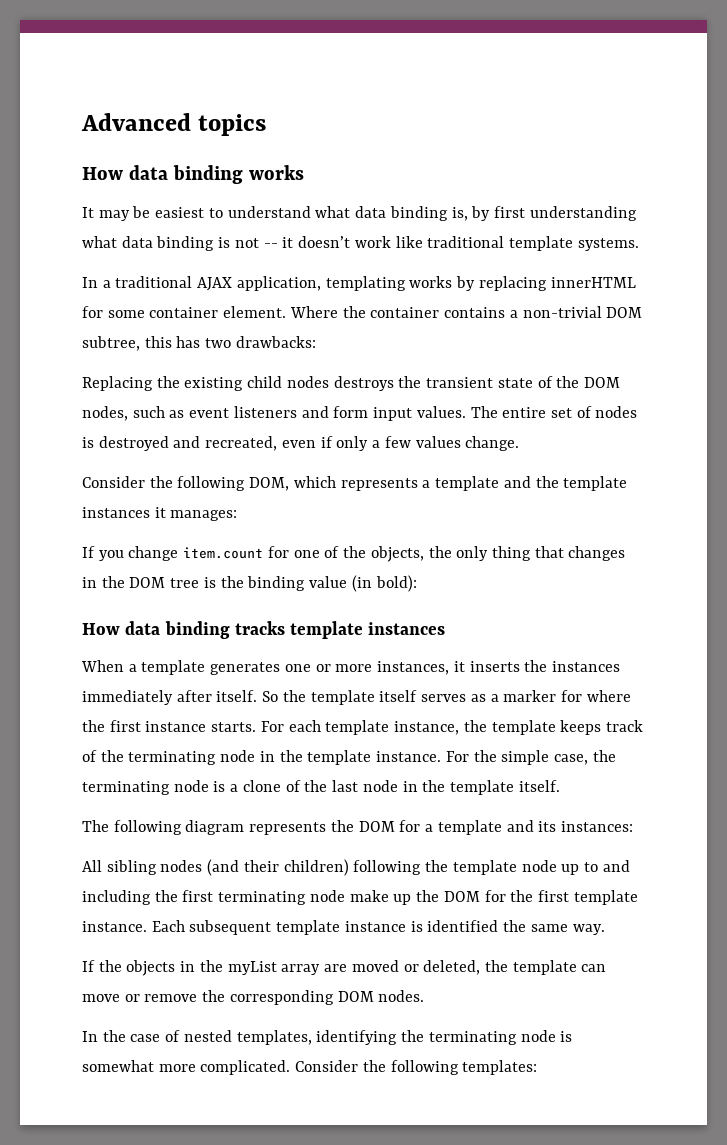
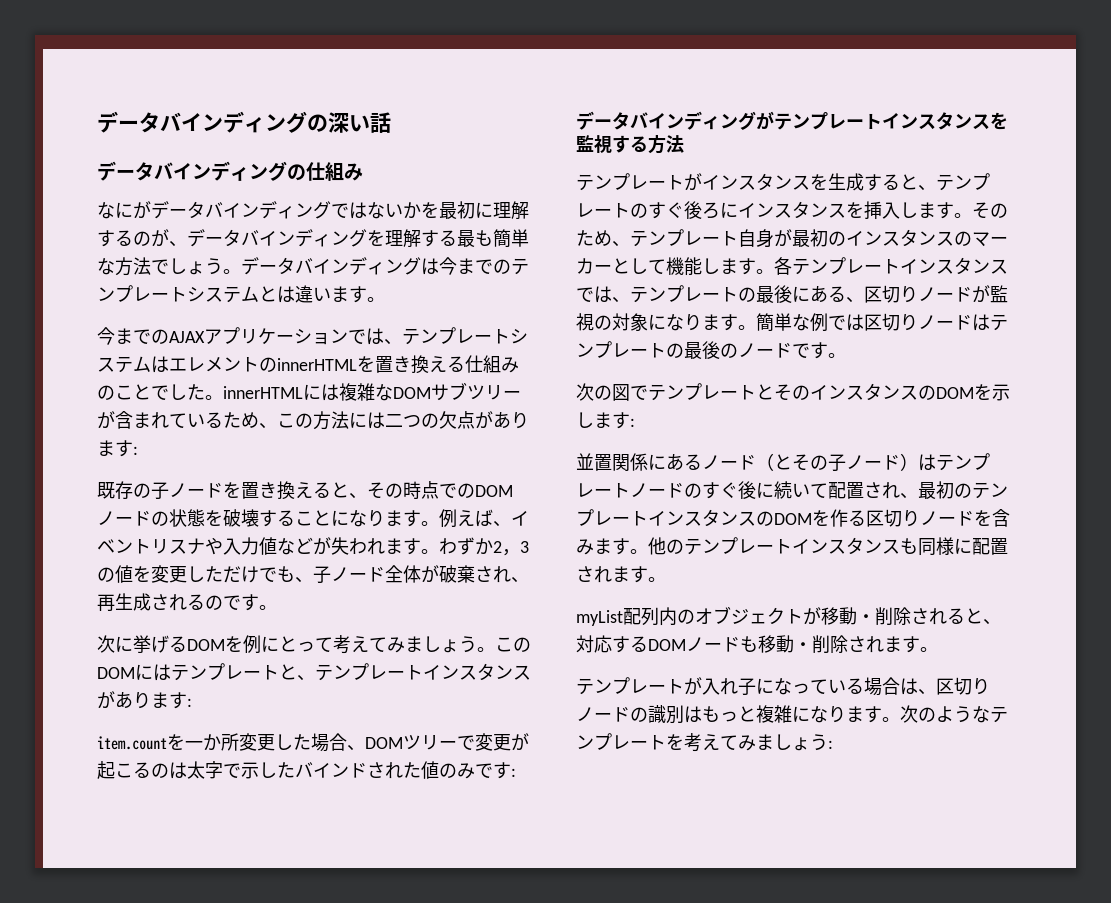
- Advanced topics
- How data binding works
- It may be easiest to understand what data binding is, by first understanding what data binding is not -- it doesn’t work like traditional template systems.
- In a traditional AJAX application, templating works by replacing innerHTML for some container element. Where the container contains a non-trivial DOM subtree, this has two drawbacks:
- Replacing the existing child nodes destroys the transient state of the DOM nodes, such as event listeners and form input values. The entire set of nodes is destroyed and recreated, even if only a few values change.
- Consider the following DOM, which represents a template and the template instances it manages:
- If you change item.count for one of the objects, the only thing that changes in the DOM tree is the binding value (in bold):
- How data binding tracks template instances
- When a template generates one or more instances, it inserts the instances immediately after itself. So the template itself serves as a marker for where the first instance starts. For each template instance, the template keeps track of the terminating node in the template instance. For the simple case, the terminating node is a clone of the last node in the template itself.
- The following diagram represents the DOM for a template and its instances:
- All sibling nodes (and their children) following the template node up to and including the first terminating node make up the DOM for the first template instance. Each subsequent template instance is identified the same way.
- If the objects in the myList array are moved or deleted, the template can move or remove the corresponding DOM nodes.
- In the case of nested templates, identifying the terminating node is somewhat more complicated. Consider the following templates:
+ データバインディングの深い話
+ データバインディングの仕組み
+ なにがデータバインディングではないかを最初に理解するのが、データバインディングを理解する最も簡単な方法でしょう。データバインディングは今までのテンプレートシステムとは違います。
+ 今までのAJAXアプリケーションでは、テンプレートシステムはエレメントのinnerHTMLを置き換える仕組みのことでした。innerHTMLには複雑なDOMサブツリーが含まれているため、この方法には二つの欠点があります:
+ 既存の子ノードを置き換えると、その時点でのDOMノードの状態を破壊することになります。例えば、イベントリスナや入力値などが失われます。わずか2，3の値を変更しただけでも、子ノード全体が破棄され、再生成されるのです。
+ 次に挙げるDOMを例にとって考えてみましょう。このDOMにはテンプレートと、テンプレートインスタンスがあります:
+ item.countを一か所変更した場合、DOMツリーで変更が起こるのは太字で示したバインドされた値のみです:
+ データバインディングがテンプレートインスタンスを監視する方法
+ テンプレートがインスタンスを生成すると、テンプレートのすぐ後ろにインスタンスを挿入します。そのため、テンプレート自身が最初のインスタンスのマーカーとして機能します。各テンプレートインスタンスでは、テンプレートの最後にある、区切りノードが監視の対象になります。簡単な例では区切りノードはテンプレートの最後のノードです。
+ 次の図でテンプレートとそのインスタンスのDOMを示します:
+ 並置関係にあるノード（とその子ノード）はテンプレートノードのすぐ後に続いて配置され、最初のテンプレートインスタンスのDOMを作る区切りノードを含みます。他のテンプレートインスタンスも同様に配置されます。
+ myList配列内のオブジェクトが移動・削除されると、対応するDOMノードも移動・削除されます。
+ テンプレートが入れ子になっている場合は、区切りノードの識別はもっと複雑になります。次のようなテンプレートを考えてみましょう:

